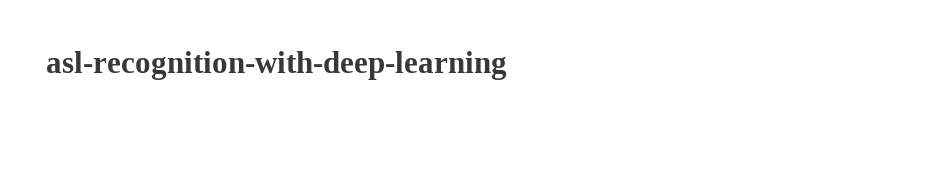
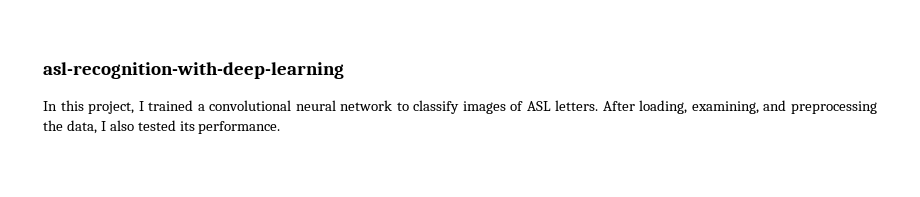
+ In this project, I trained a convolutional neural network to classify images of ASL letters. After loading, examining, and preprocessing the data, I also tested its performance.

